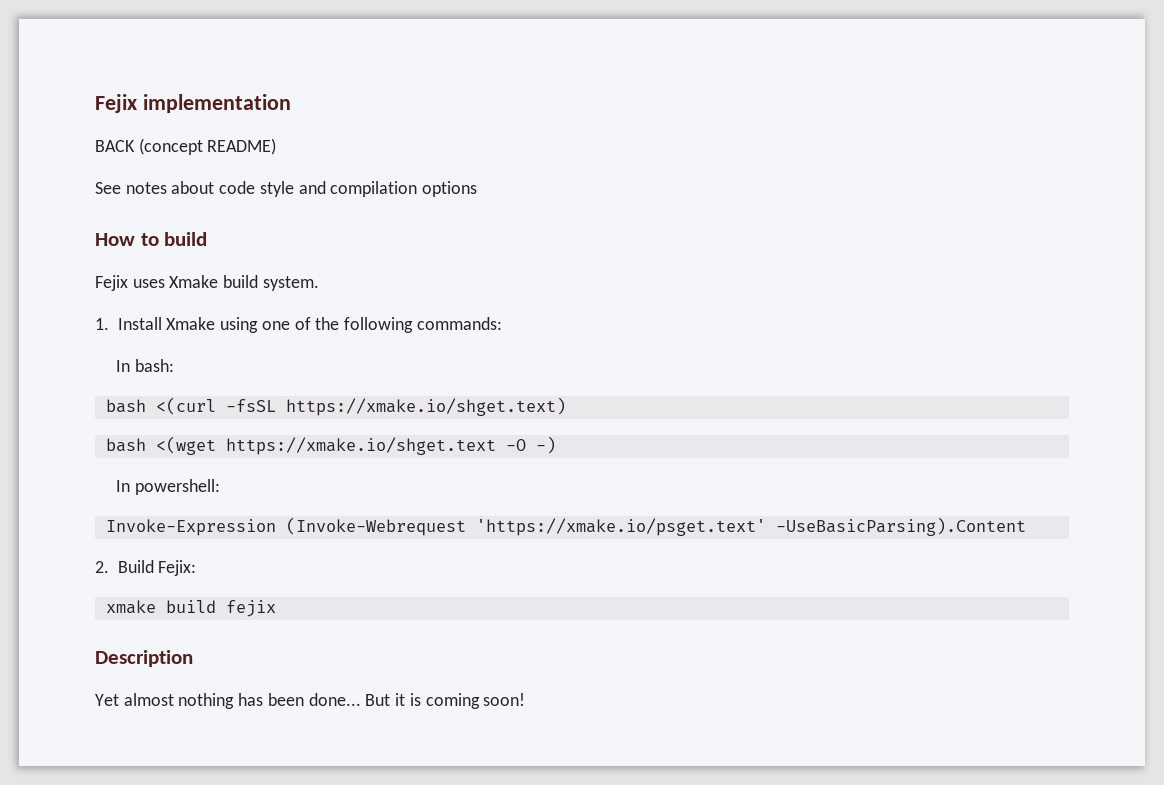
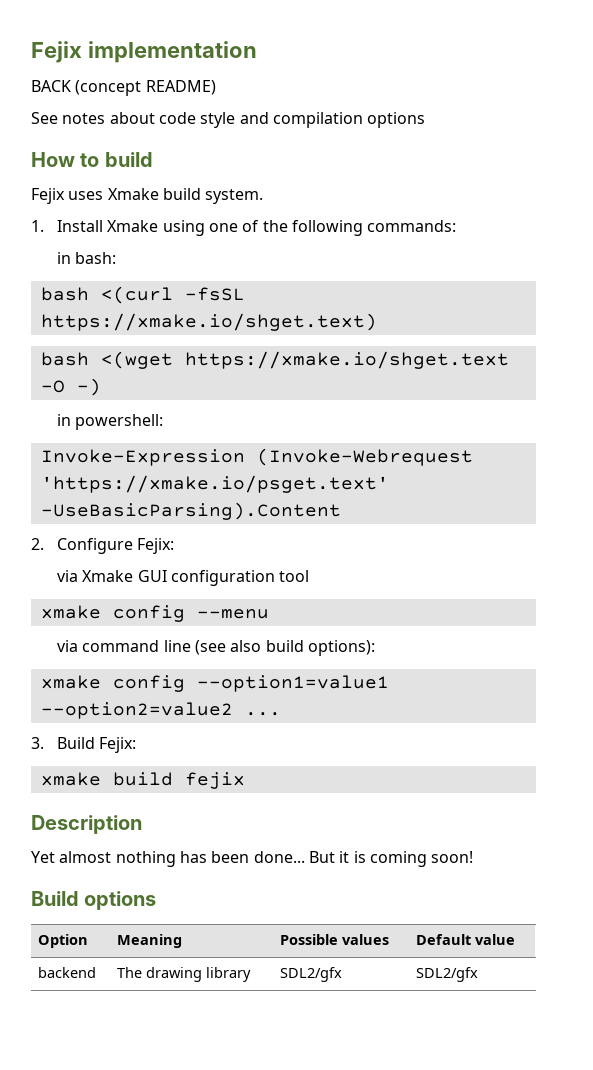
- In bash:
+ in bash:
- In powershell:
+ in powershell:
- 2. Build Fejix:
+ 2. Configure Fejix:
+ via Xmake GUI configuration tool
+ xmake config --menu
+ via command line (see also build options):
+ xmake config --option1=value1 --option2=value2 ...
+ 3. Build Fejix:
+ Build options
+ Option | Meaning | Possible values | Default value
+ backend | The drawing library | SDL2/gfx | SDL2/gfx

